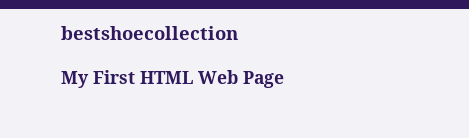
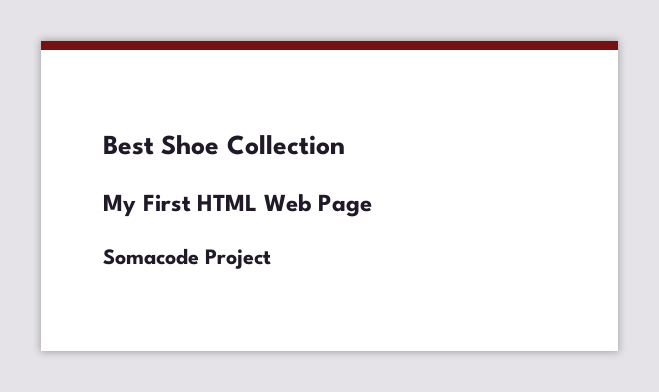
- bestshoecollection
+ Best Shoe Collection
+ Somacode Project

